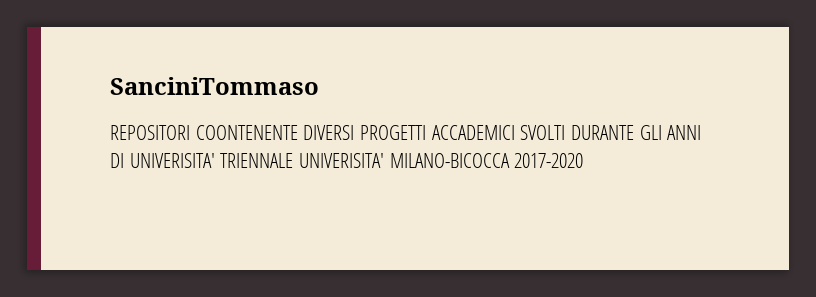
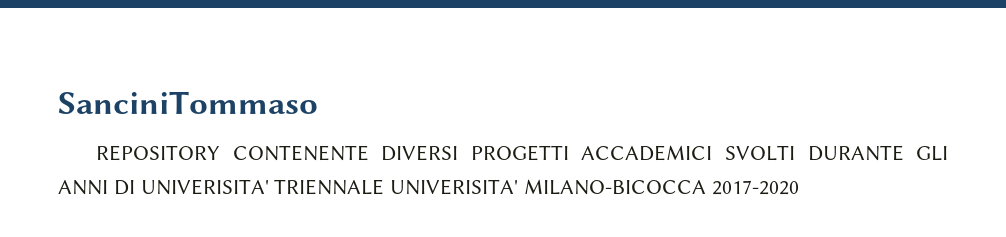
- REPOSITORI COONTENENTE DIVERSI PROGETTI ACCADEMICI SVOLTI DURANTE GLI ANNI DI UNIVERISITA' TRIENNALE UNIVERISITA' MILANO-BICOCCA 2017-2020
+ REPOSITORY CONTENENTE DIVERSI PROGETTI ACCADEMICI SVOLTI DURANTE GLI ANNI DI UNIVERISITA' TRIENNALE UNIVERISITA' MILANO-BICOCCA 2017-2020

